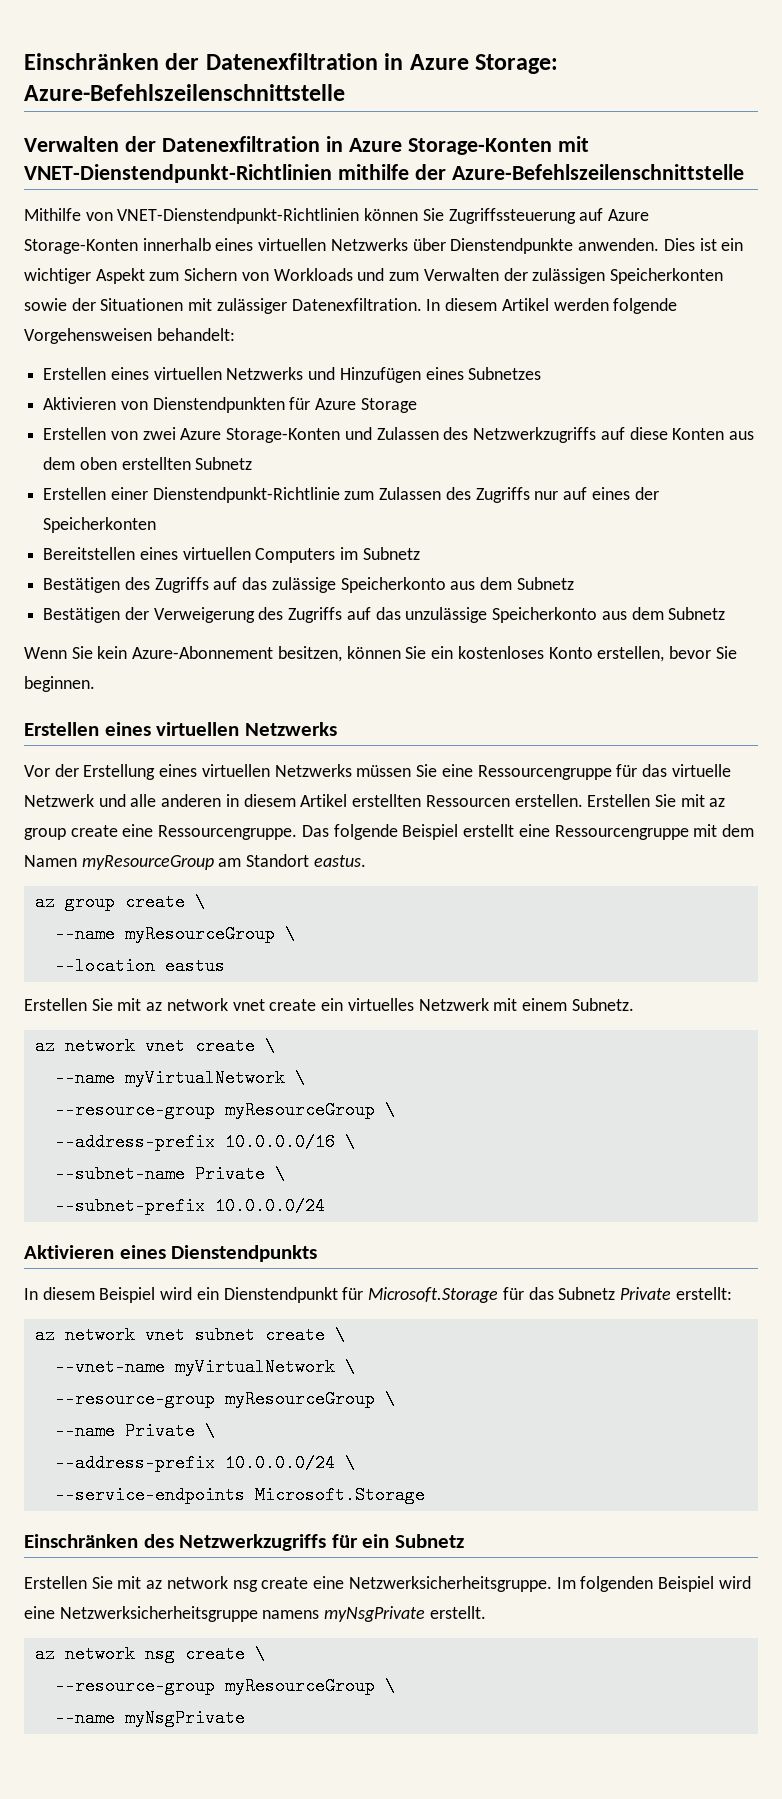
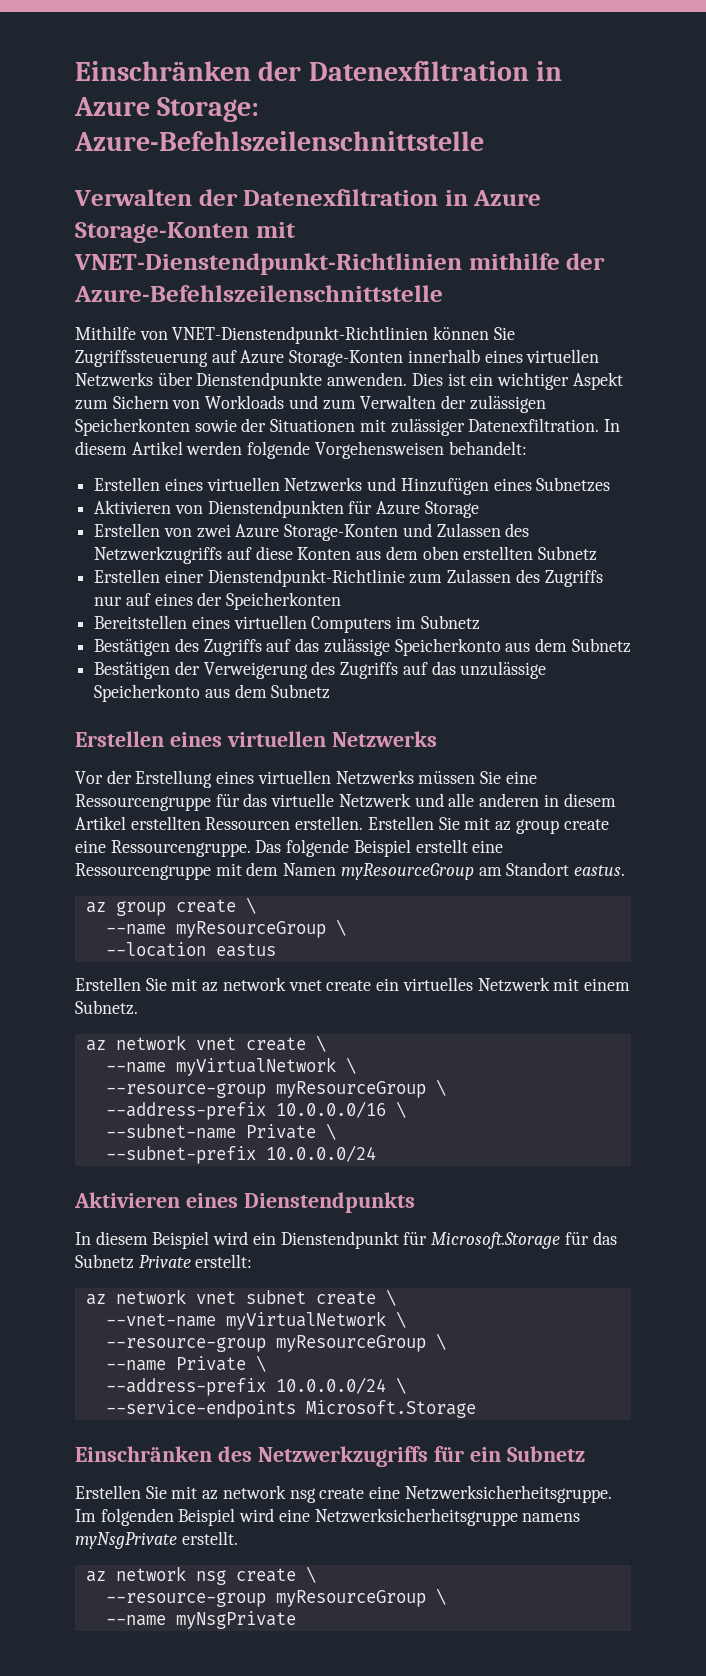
- Wenn Sie kein Azure-Abonnement besitzen, können Sie ein kostenloses Konto erstellen, bevor Sie beginnen.

